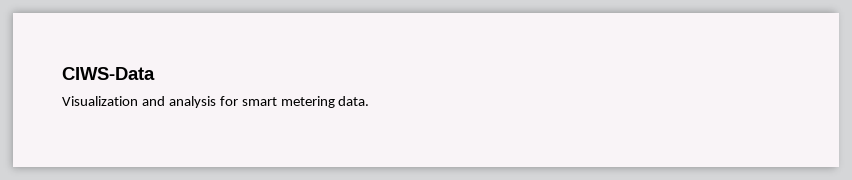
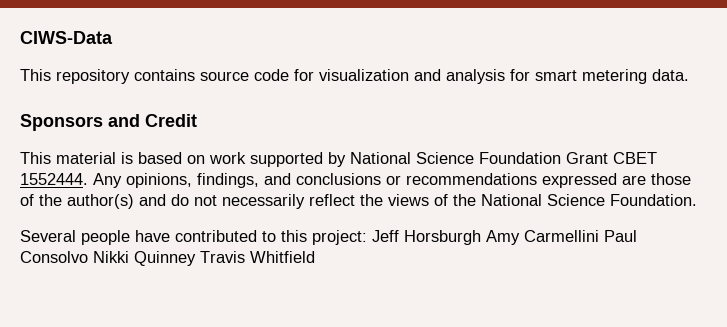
- Visualization and analysis for smart metering data.
+ This repository contains source code for visualization and analysis for smart metering data.
+ Sponsors and Credit
+ This material is based on work supported by National Science Foundation Grant CBET 1552444. Any opinions, findings, and conclusions or recommendations expressed are those of the author(s) and do not necessarily reflect the views of the National Science Foundation.
+ Several people have contributed to this project: Jeff Horsburgh Amy Carmellini Paul Consolvo Nikki Quinney Travis Whitfield

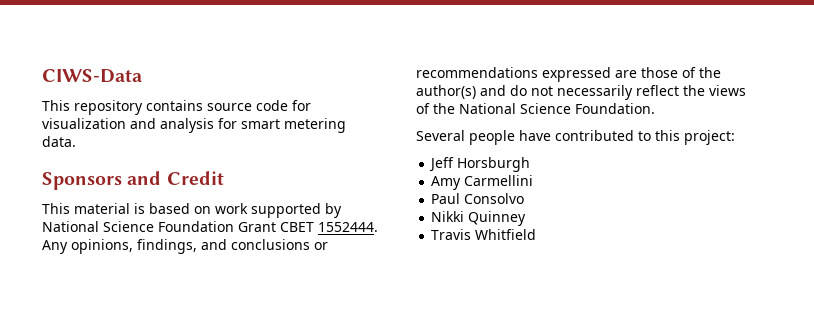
- Several people have contributed to this project: Jeff Horsburgh Amy Carmellini Paul Consolvo Nikki Quinney Travis Whitfield
+ Several people have contributed to this project:
+ Jeff Horsburgh
+ Amy Carmellini
+ Paul Consolvo
+ Nikki Quinney
+ Travis Whitfield

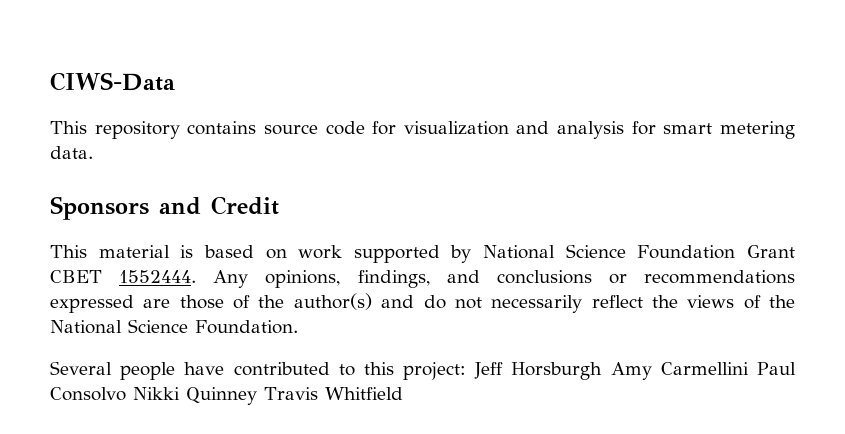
- Several people have contributed to this project:
- Jeff Horsburgh
- Amy Carmellini
- Paul Consolvo
- Nikki Quinney
- Travis Whitfield
+ Several people have contributed to this project: Jeff Horsburgh Amy Carmellini Paul Consolvo Nikki Quinney Travis Whitfield

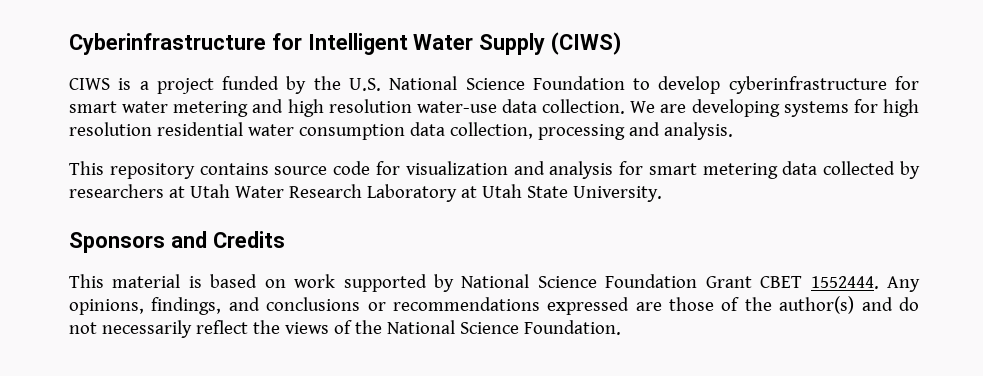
- CIWS-Data
+ Cyberinfrastructure for Intelligent Water Supply (CIWS)
+ CIWS is a project funded by the U.S. National Science Foundation to develop cyberinfrastructure for smart water metering and high resolution water-use data collection. We are developing systems for high resolution residential water consumption data collection, processing and analysis.
- This repository contains source code for visualization and analysis for smart metering data.
+ This repository contains source code for visualization and analysis for smart metering data collected by researchers at Utah Water Research Laboratory at Utah State University.
- Sponsors and Credit
+ Sponsors and Credits
- Several people have contributed to this project: Jeff Horsburgh Amy Carmellini Paul Consolvo Nikki Quinney Travis Whitfield

